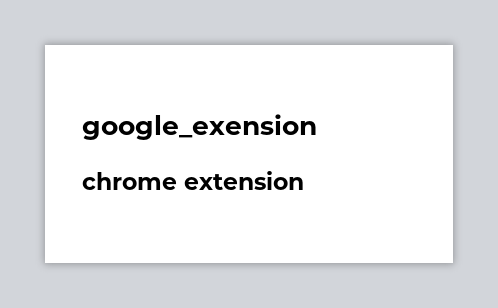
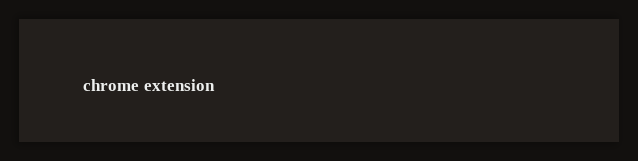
- google_exension

